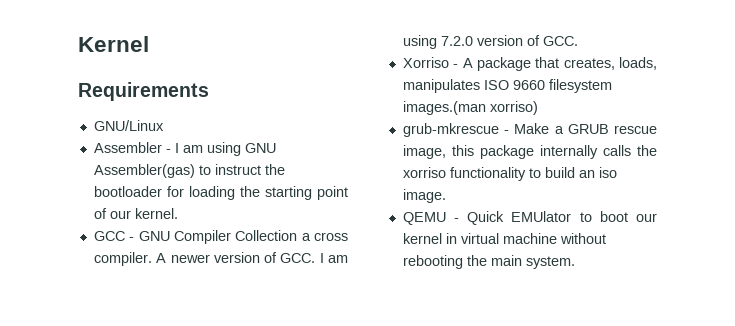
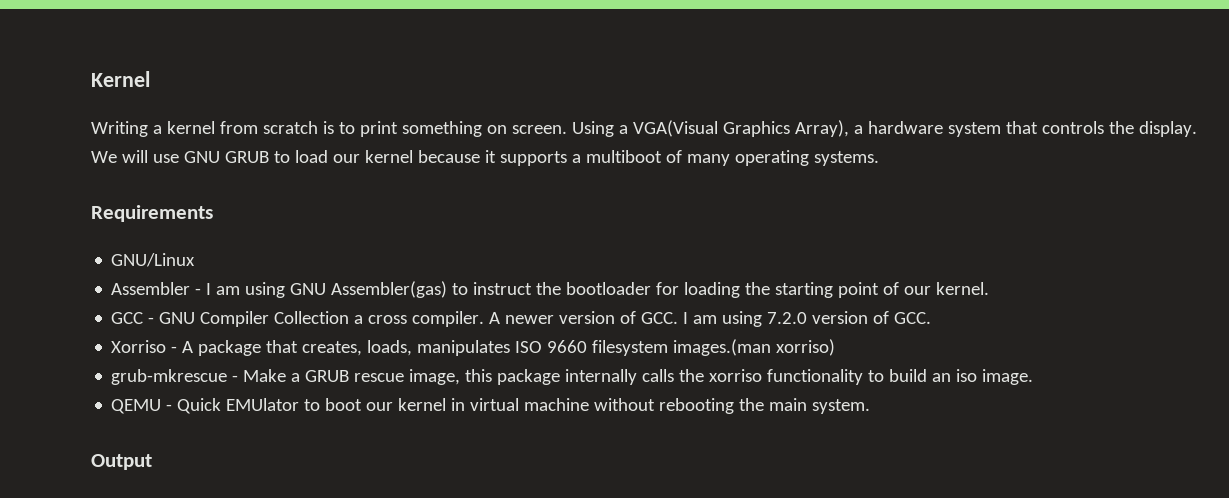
+ Writing a kernel from scratch is to print something on screen. Using a VGA(Visual Graphics Array), a hardware system that controls the display. We will use GNU GRUB to load our kernel because it supports a multiboot of many operating systems.
+ Output

